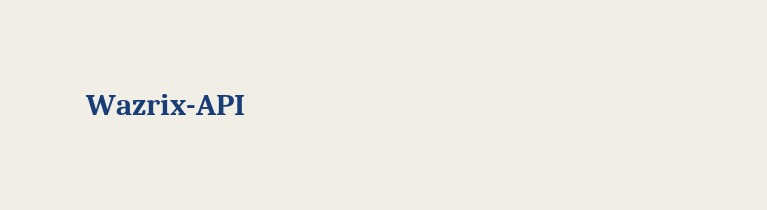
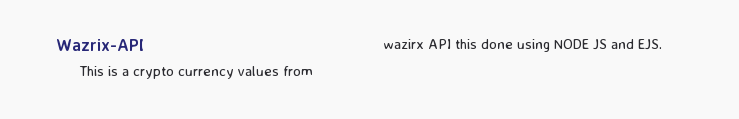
+ This is a crypto currency values from wazirx API this done using NODE JS and EJS.

